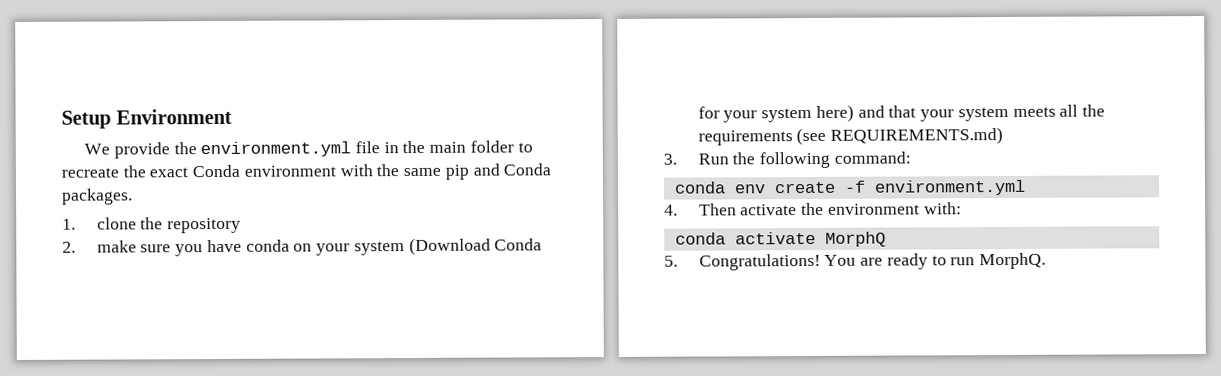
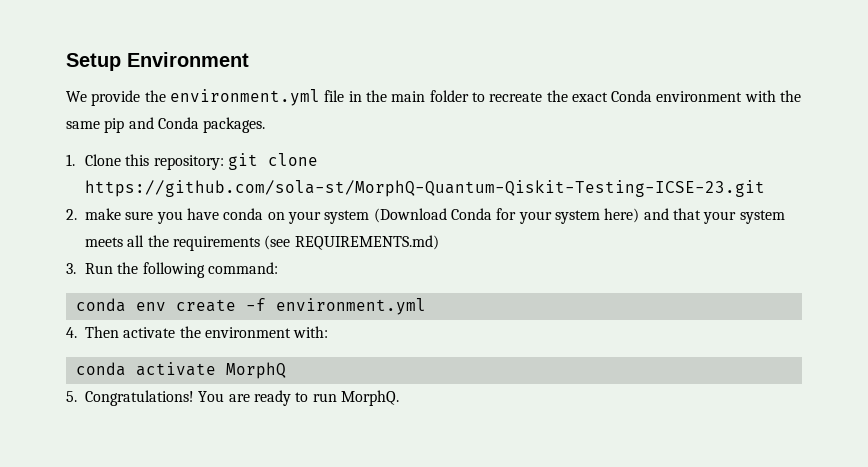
- 1. clone the repository
+ 1. Clone this repository: git clone https://github.com/sola-st/MorphQ-Quantum-Qiskit-Testing-ICSE-23.git

